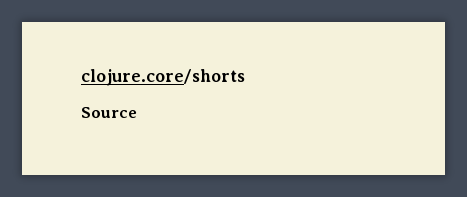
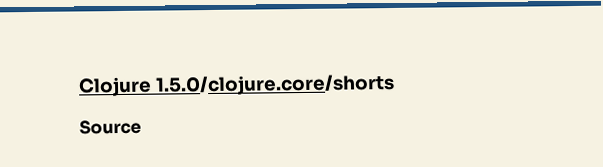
- clojure.core/shorts
+ Clojure 1.5.0/clojure.core/shorts

